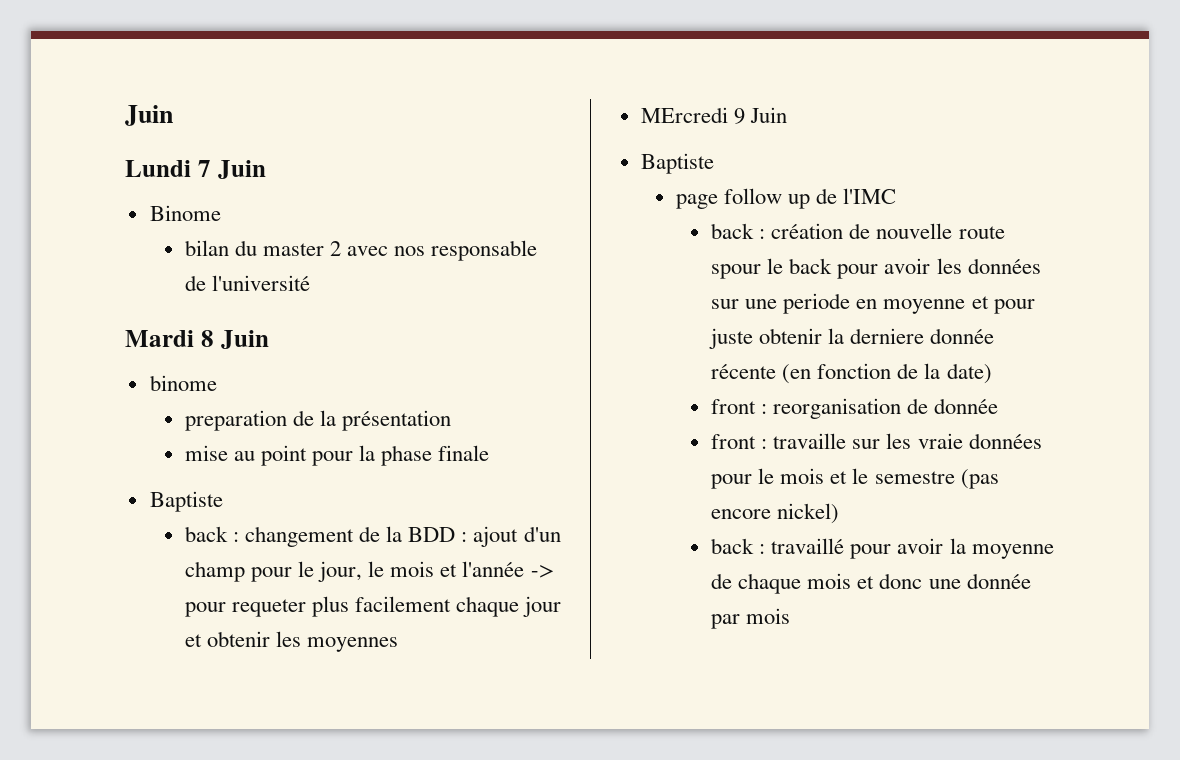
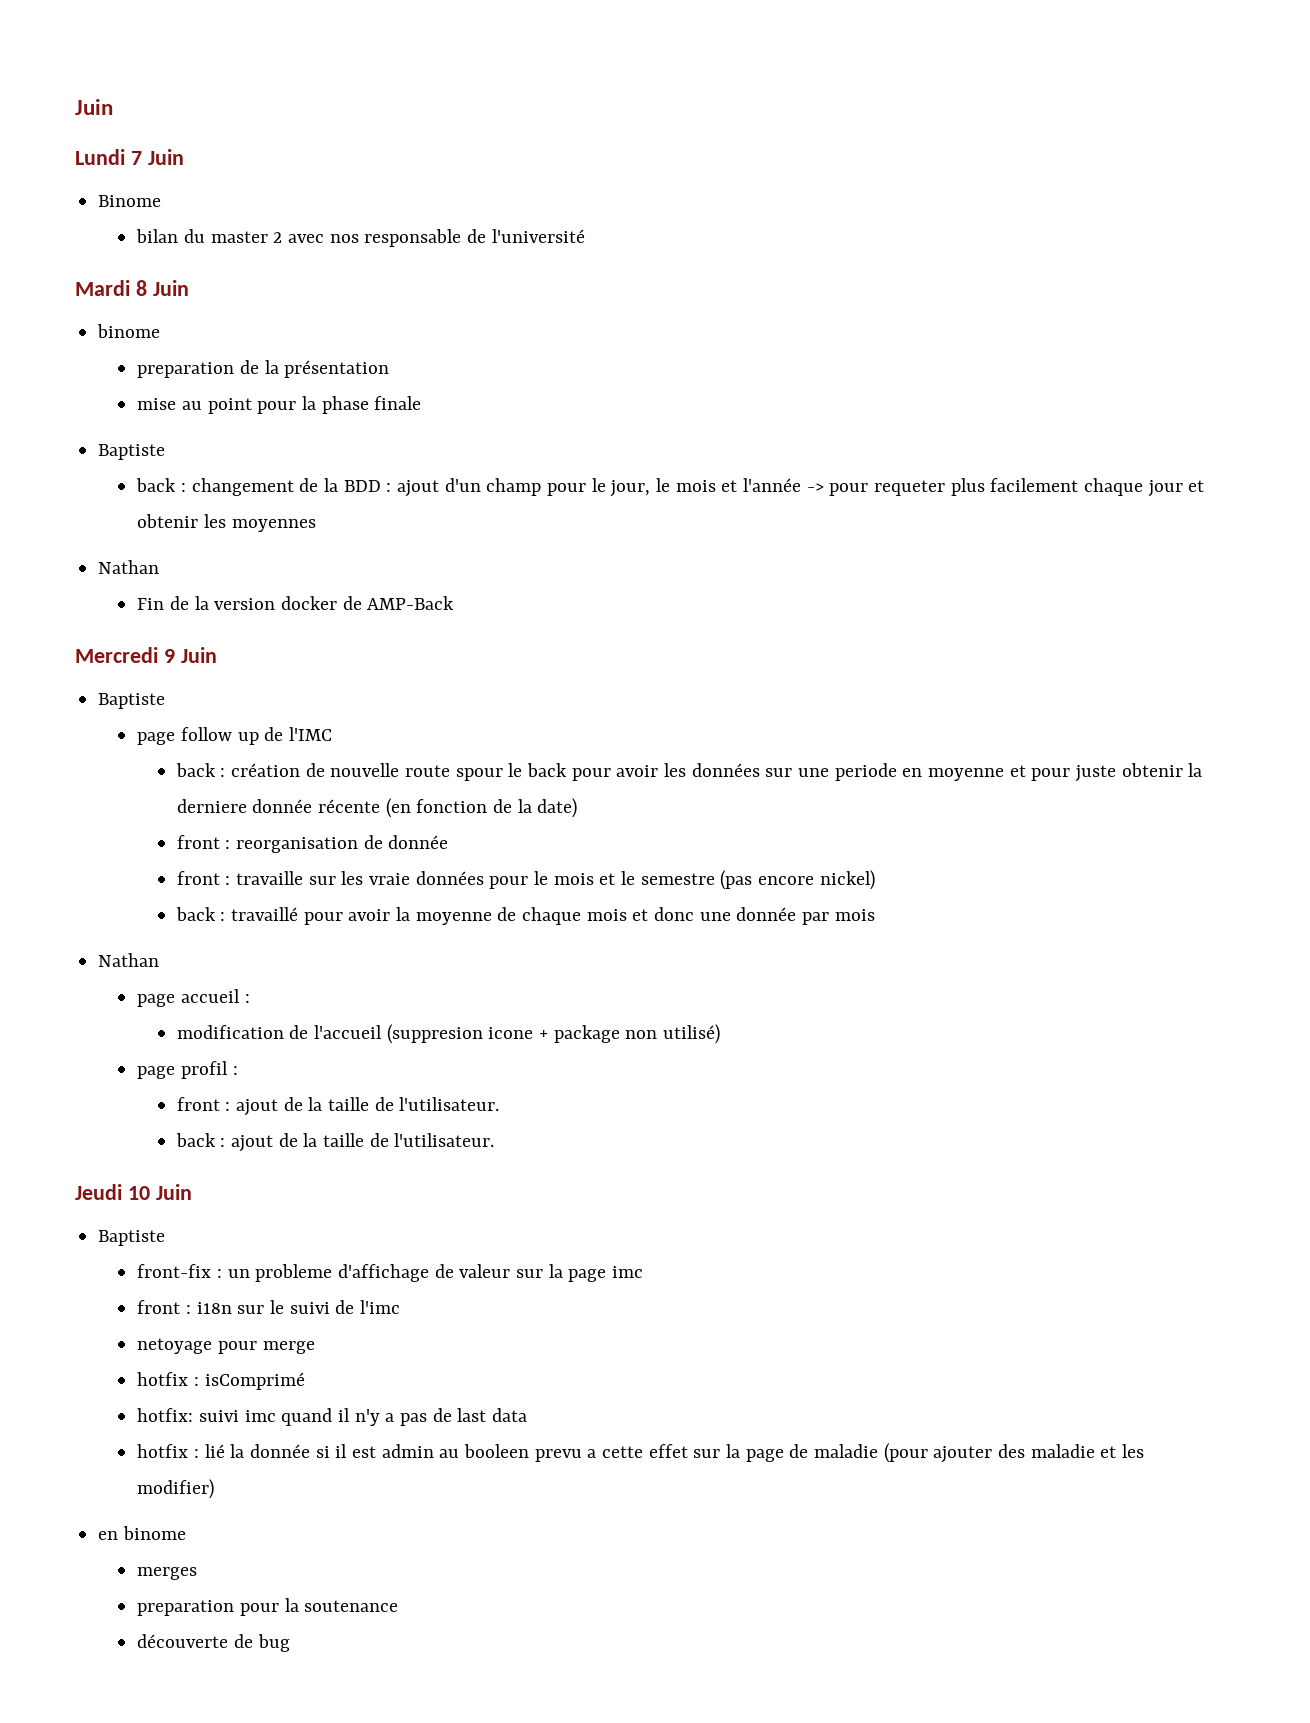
  back : changement de la BDD : ajout d'un champ pour le jour, le mois et l'année -> pour requeter plus facilement chaque jour et obtenir les moyennes
- MErcredi 9 Juin
+ Nathan
+ Fin de la version docker de AMP-Back
+ Mercredi 9 Juin
  back : travaillé pour avoir la moyenne de chaque mois et donc une donnée par mois
+ Nathan
+ page accueil :
+ modification de l'accueil (suppresion icone + package non utilisé)
+ page profil :
+ front : ajout de la taille de l'utilisateur.
+ back : ajout de la taille de l'utilisateur.
+ Jeudi 10 Juin
+ Baptiste
+ front-fix : un probleme d'affichage de valeur sur la page imc
+ front : i18n sur le suivi de l'imc
+ netoyage pour merge
+ hotfix : isComprimé
+ hotfix: suivi imc quand il n'y a pas de last data
+ hotfix : lié la donnée si il est admin au booleen prevu a cette effet sur la page de maladie (pour ajouter des maladie et les modifier)
+ en binome
+ merges
+ preparation pour la soutenance
+ découverte de bug

